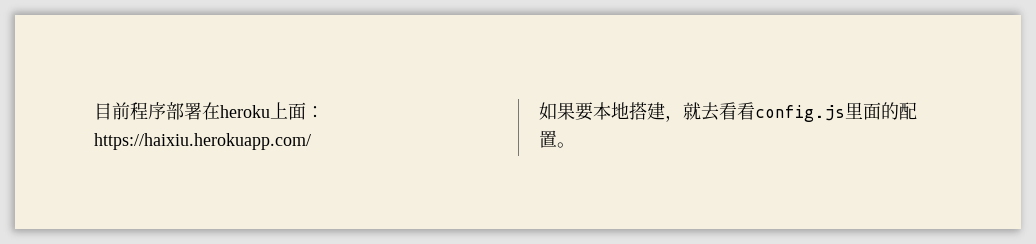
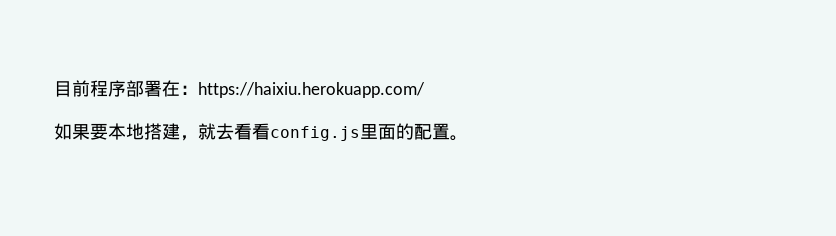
- 目前程序部署在heroku上面：https://haixiu.herokuapp.com/
+ 目前程序部署在：https://haixiu.herokuapp.com/

